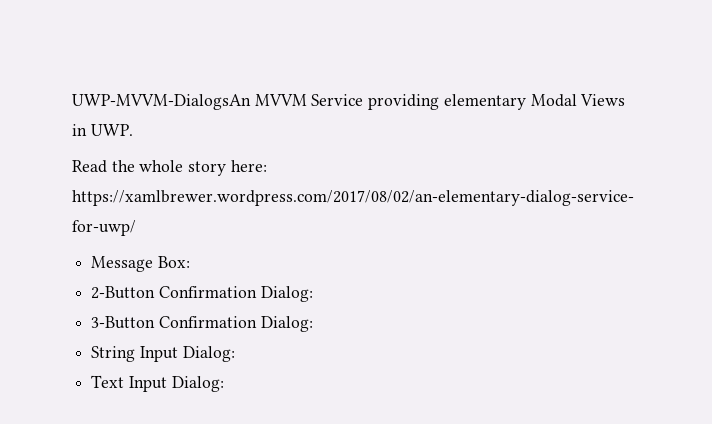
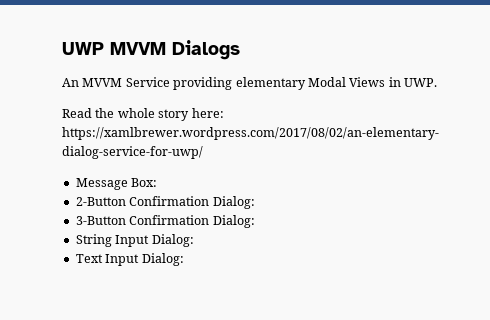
- UWP-MVVM-DialogsAn MVVM Service providing elementary Modal Views in UWP.
+ UWP MVVM Dialogs
+ An MVVM Service providing elementary Modal Views in UWP.

